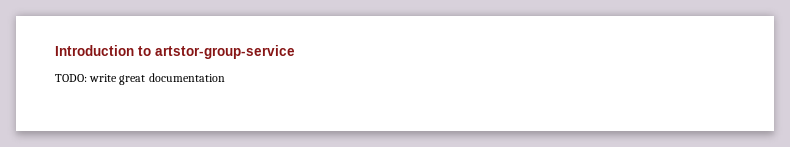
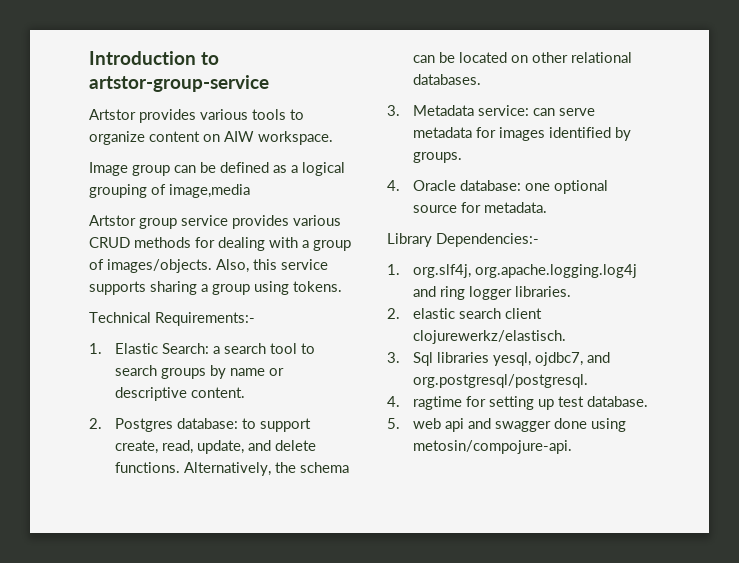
- TODO: write great documentation
+ Artstor provides various tools to organize content on AIW workspace.
+ Image group can be defined as a logical grouping of image,media
+ Artstor group service provides various CRUD methods for dealing with a group of images/objects. Also, this service supports sharing a group using tokens.
+ Technical Requirements:-
+ 1. Elastic Search: a search tool to search groups by name or descriptive content.
+ 2. Postgres database: to support create, read, update, and delete functions. Alternatively, the schema can be located on other relational databases.
+ 3. Metadata service: can serve metadata for images identified by groups.
+ 4. Oracle database: one optional source for metadata.
+ Library Dependencies:-
+ 1. org.slf4j, org.apache.logging.log4j and ring logger libraries.
+ 2. elastic search client clojurewerkz/elastisch.
+ 3. Sql libraries yesql, ojdbc7, and org.postgresql/postgresql.
+ 4. ragtime for setting up test database.
+ 5. web api and swagger done using metosin/compojure-api.

